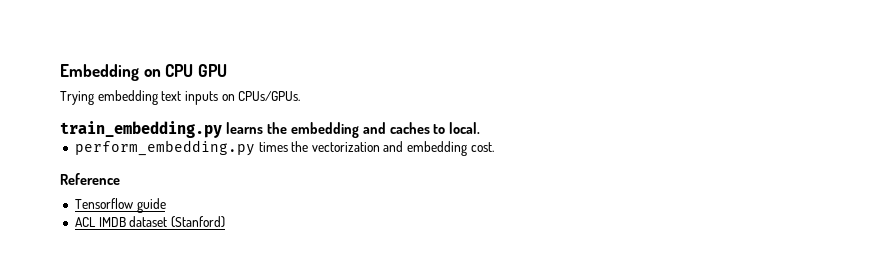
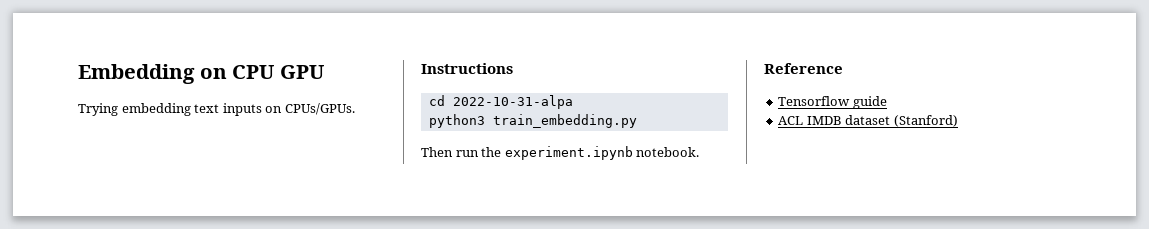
- train_embedding.py learns the embedding and caches to local.
- perform_embedding.py times the vectorization and embedding cost.
+ Instructions
+ cd 2022-10-31-alpa
+ python3 train_embedding.py
+ Then run the experiment.ipynb notebook.

